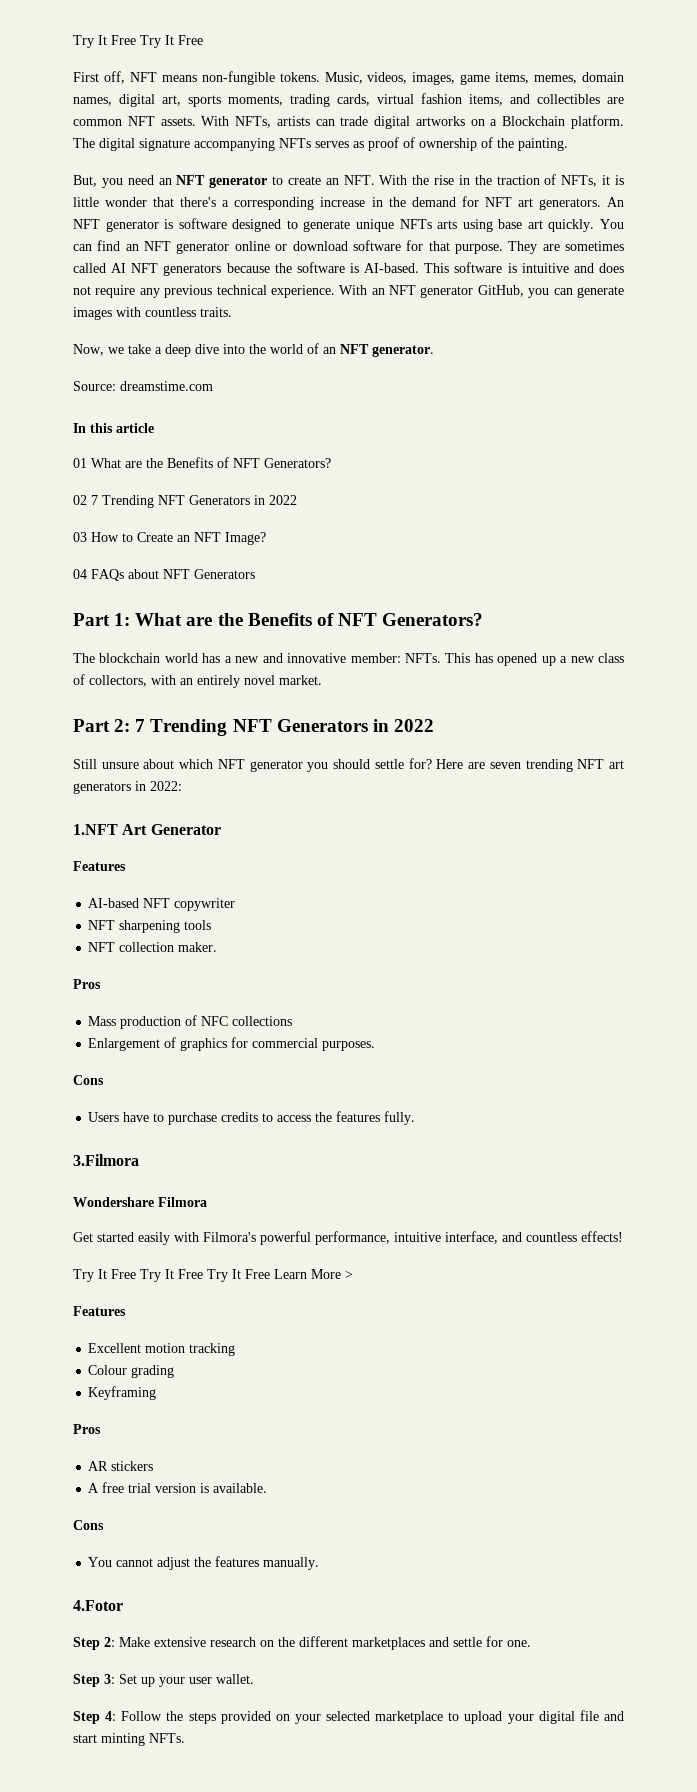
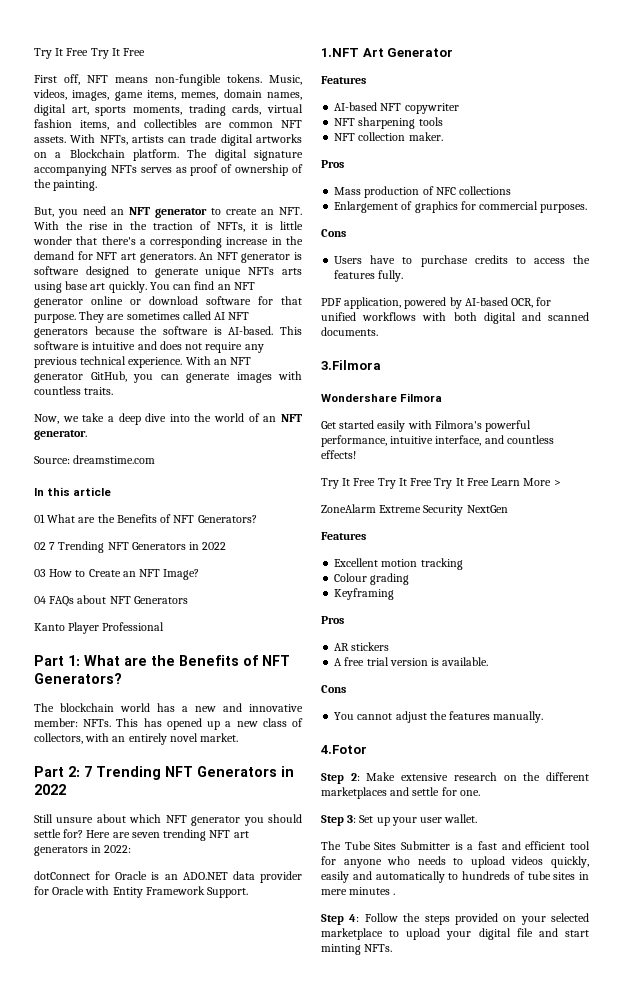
+ Kanto Player Professional
+ dotConnect for Oracle is an ADO.NET data provider for Oracle with Entity Framework Support.
+ PDF application, powered by AI-based OCR, for unified workflows with both digital and scanned documents.
+ ZoneAlarm Extreme Security NextGen
+ The Tube Sites Submitter is a fast and efficient tool for anyone who needs to upload videos quickly, easily and automatically to hundreds of tube sites in mere minutes .

